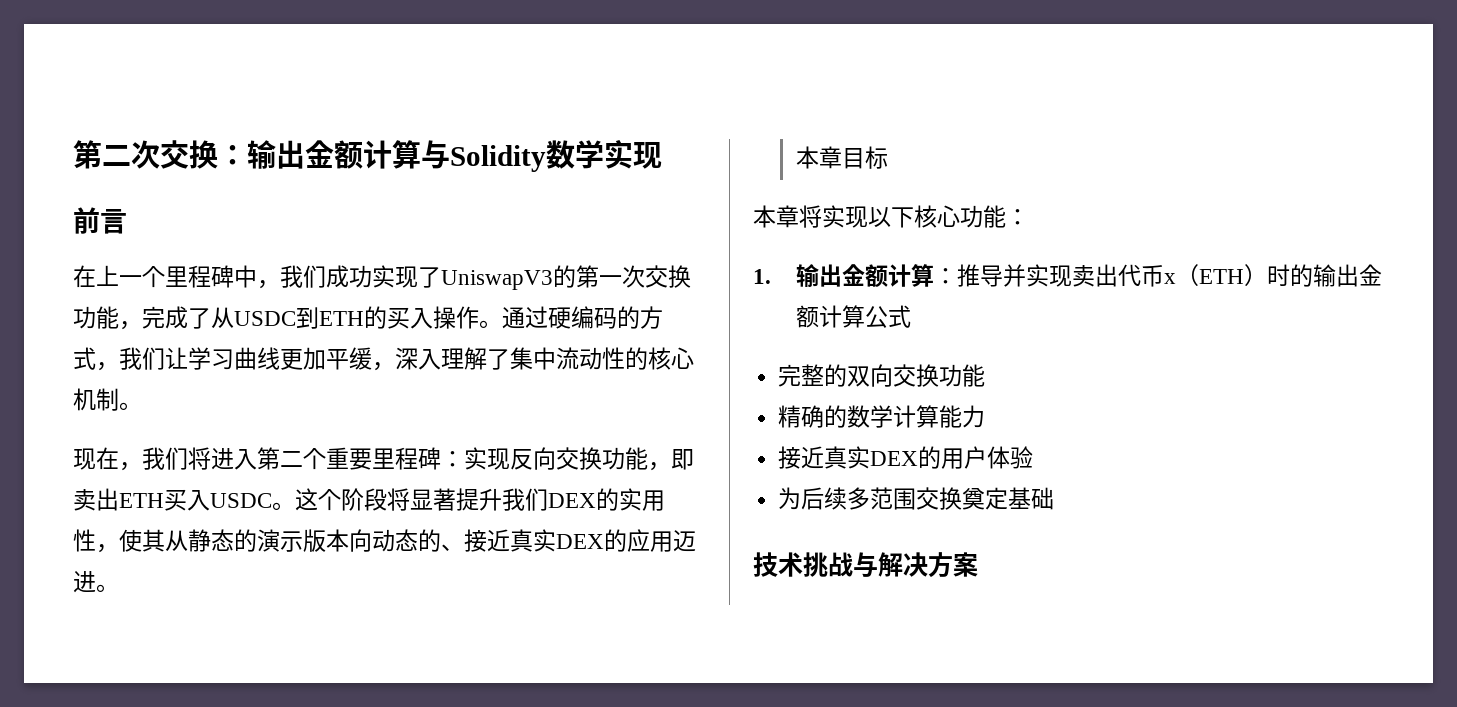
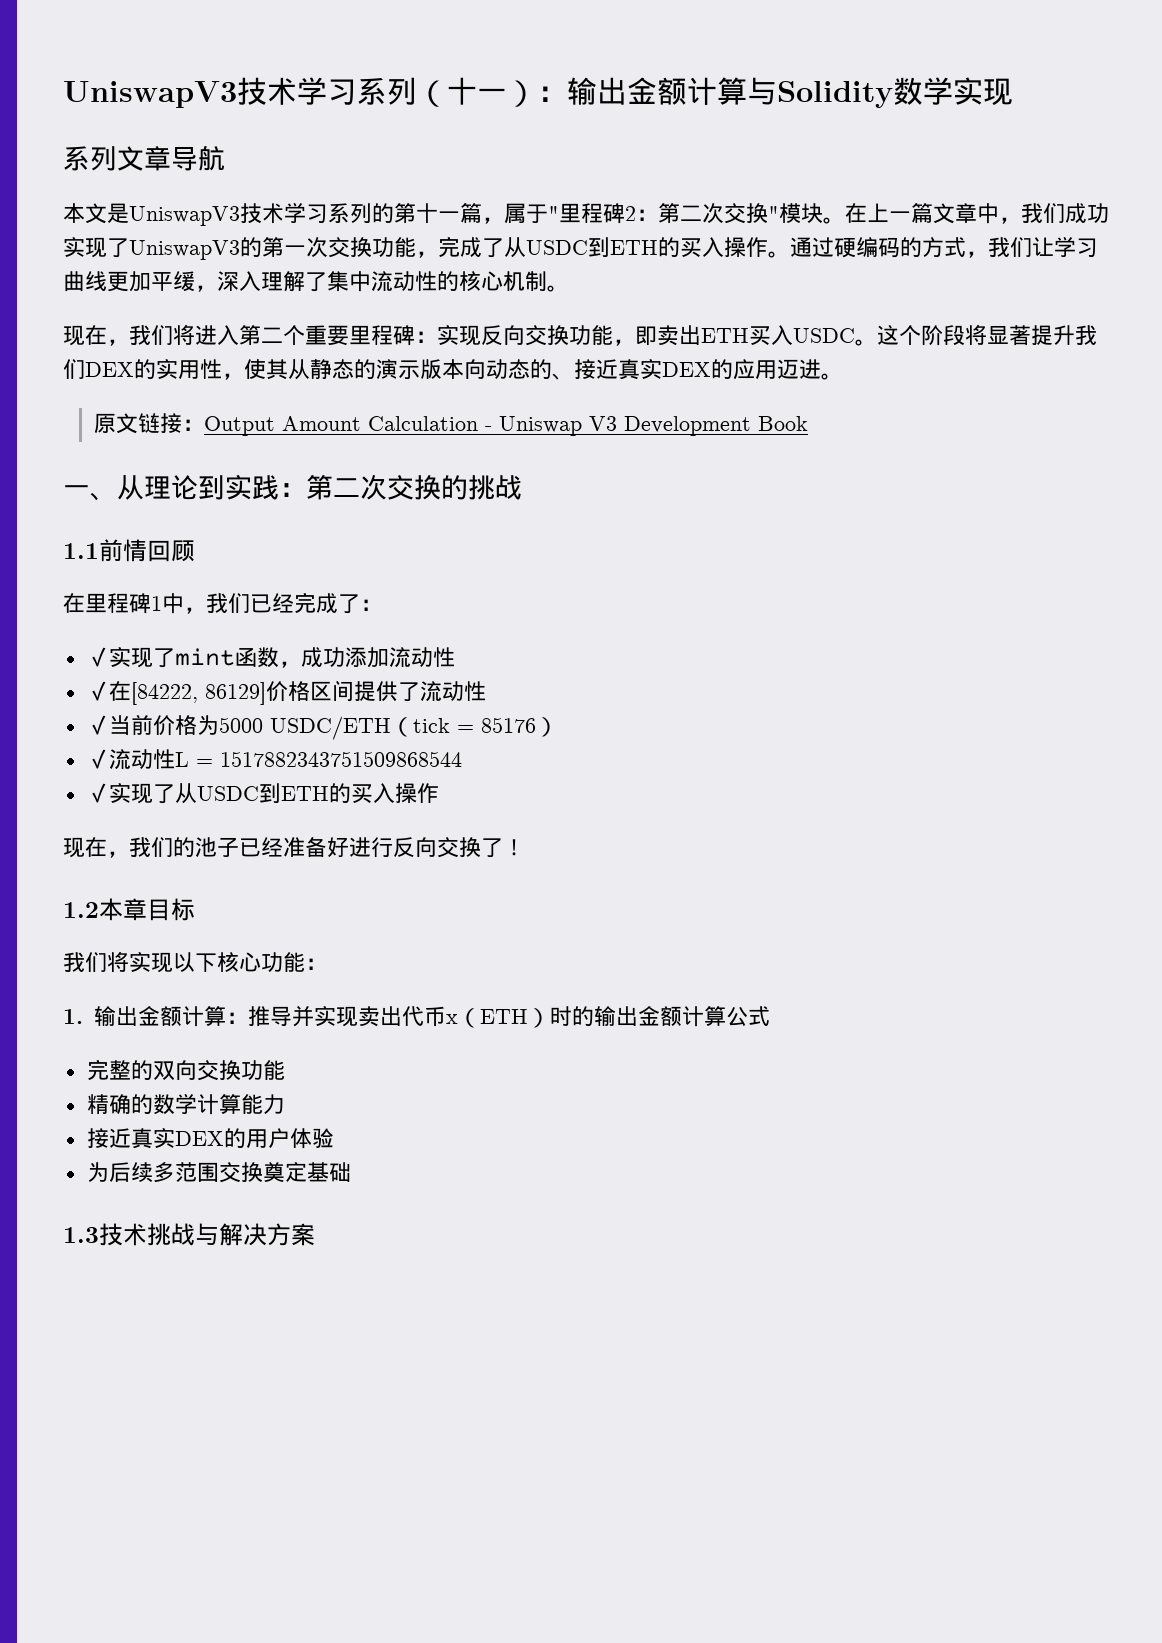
- 第二次交换：输出金额计算与Solidity数学实现
+ UniswapV3技术学习系列（十一）：输出金额计算与Solidity数学实现
- 前言
- 在上一个里程碑中，我们成功实现了UniswapV3的第一次交换功能，完成了从USDC到ETH的买入操作。
+ 系列文章导航
+ 本文是UniswapV3技术学习系列的第十一篇，属于"里程碑2：第二次交换"模块。在上一篇文章中，我们成功实现了UniswapV3的第一次交换功能，完成了从USDC到ETH的买入操作。
- 本章目标
+ 原文链接：Output Amount Calculation - Uniswap V3 Development Book
+ 一、从理论到实践：第二次交换的挑战
+ 1.1前情回顾
+ 在里程碑1中，我们已经完成了：
+ ✓实现了mint函数，成功添加流动性
+ ✓在[84222, 86129]价格区间提供了流动性
+ ✓当前价格为5000 USDC/ETH（tick = 85176）
+ ✓流动性L = 1517882343751509868544
+ ✓实现了从USDC到ETH的买入操作
+ 现在，我们的池子已经准备好进行反向交换了！
+ 1.2本章目标
- 本章将实现以下核心功能：
+ 我们将实现以下核心功能：
- 技术挑战与解决方案
+ 1.3技术挑战与解决方案

